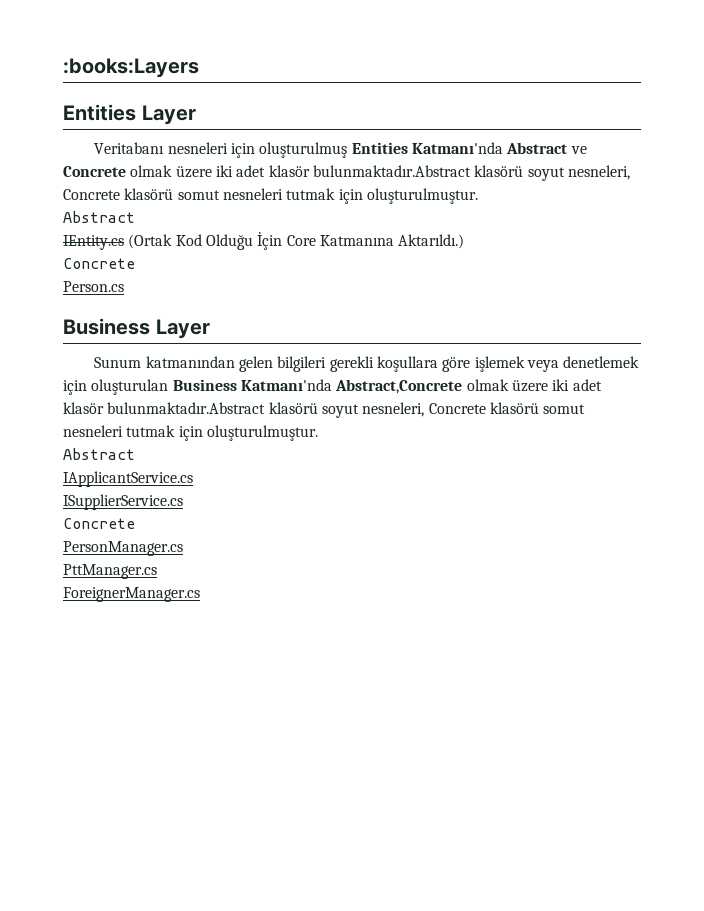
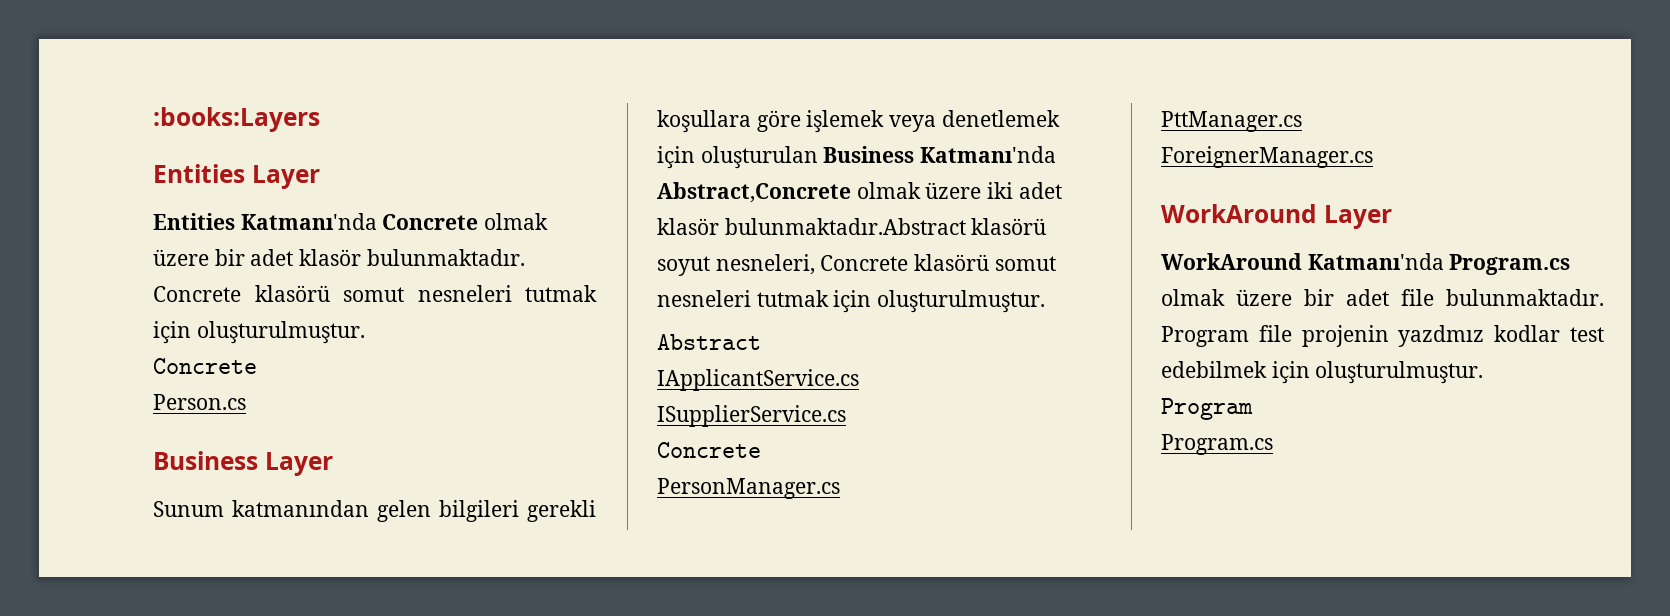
- Veritabanı nesneleri için oluşturulmuş Entities Katmanı'nda Abstract ve Concrete olmak üzere iki adet klasör bulunmaktadır.Abstract klasörü soyut nesneleri, Concrete klasörü somut nesneleri tutmak için oluşturulmuştur.
- Abstract
- IEntity.cs (Ortak Kod Olduğu İçin Core Katmanına Aktarıldı.)
+ Entities Katmanı'nda Concrete olmak üzere bir adet klasör bulunmaktadır. Concrete klasörü somut nesneleri tutmak için oluşturulmuştur.
+ WorkAround Layer
+ WorkAround Katmanı'nda Program.cs olmak üzere bir adet file bulunmaktadır. Program file projenin yazdmız kodlar test edebilmek için oluşturulmuştur.
+ Program
+ Program.cs

